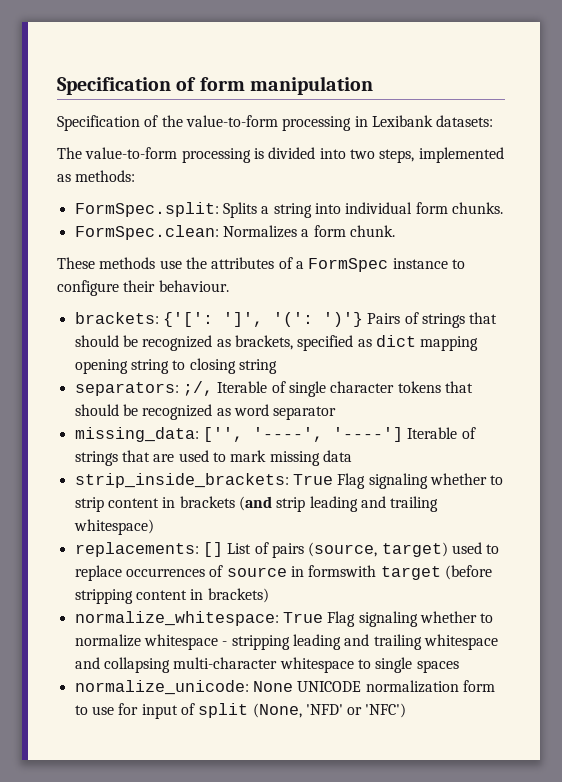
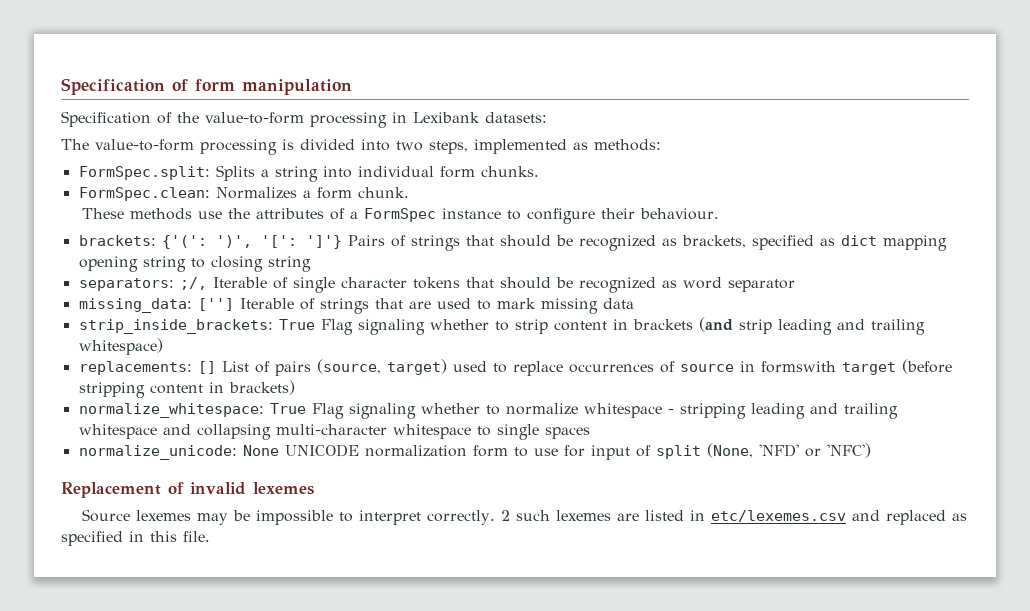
- brackets: {'[': ']', '(': ')'} Pairs of strings that should be recognized as brackets, specified as dict mapping opening string to closing string
+ brackets: {'(': ')', '[': ']'} Pairs of strings that should be recognized as brackets, specified as dict mapping opening string to closing string
- missing_data: ['', '----', '----'] Iterable of strings that are used to mark missing data
+ missing_data: [''] Iterable of strings that are used to mark missing data
+ Replacement of invalid lexemes
+ Source lexemes may be impossible to interpret correctly. 2 such lexemes are listed in etc/lexemes.csv and replaced as specified in this file.

